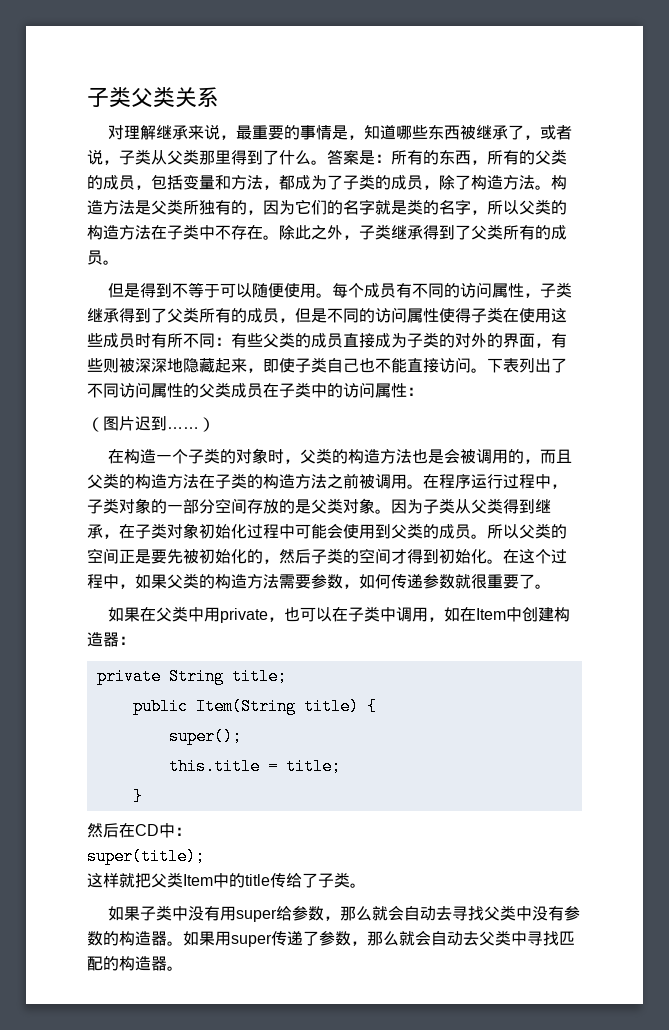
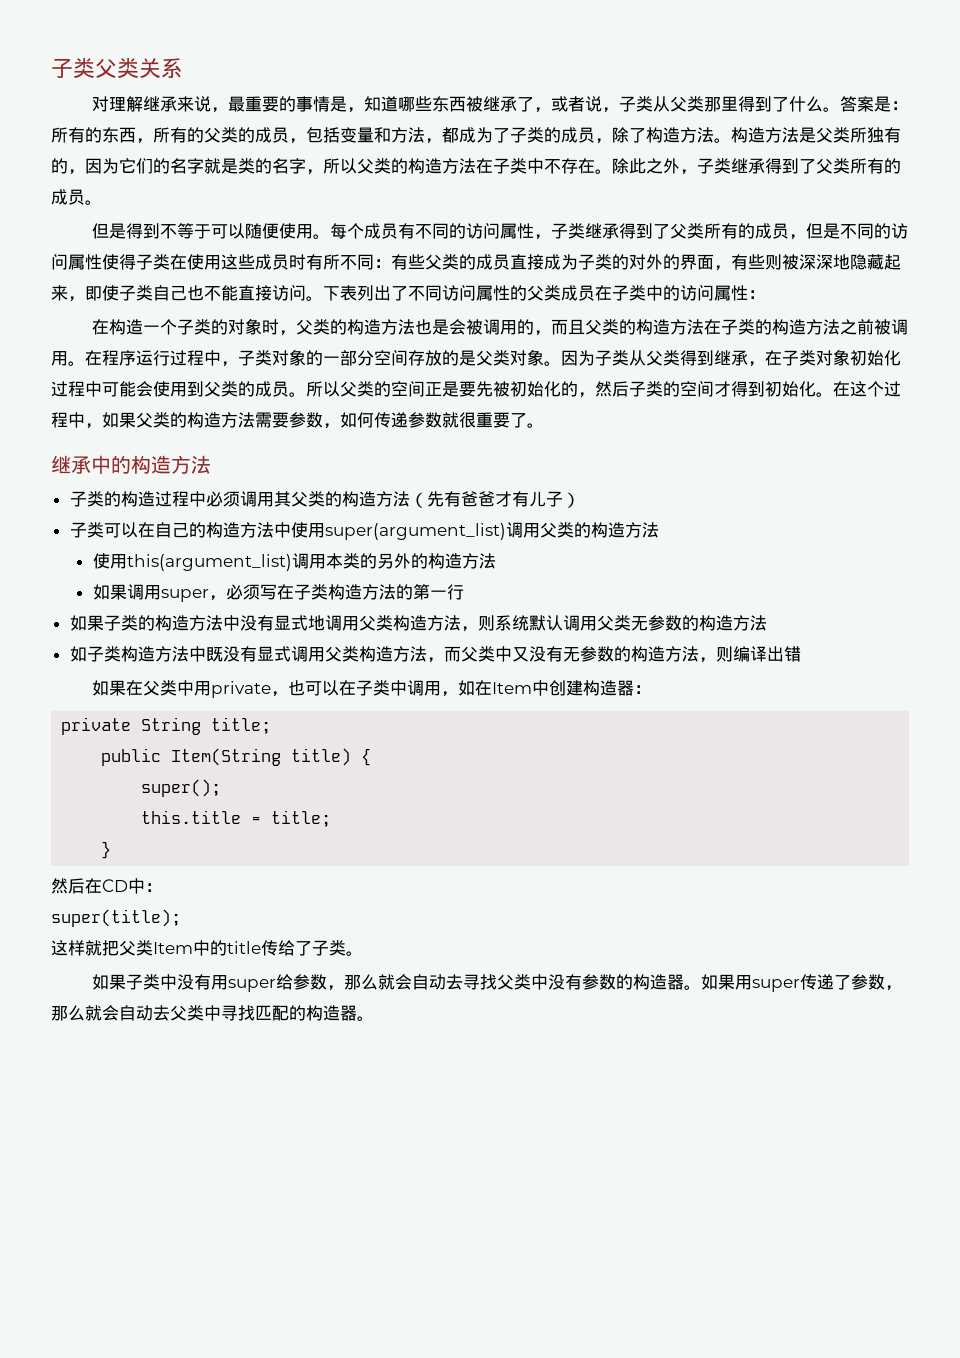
- （图片迟到……）
+ 继承中的构造方法
+ 子类的构造过程中必须调用其父类的构造方法（先有爸爸才有儿子）
+ 子类可以在自己的构造方法中使用super(argument_list)调用父类的构造方法
+ 使用this(argument_list)调用本类的另外的构造方法
+ 如果调用super，必须写在子类构造方法的第一行
+ 如果子类的构造方法中没有显式地调用父类构造方法，则系统默认调用父类无参数的构造方法
+ 如子类构造方法中既没有显式调用父类构造方法，而父类中又没有无参数的构造方法，则编译出错

